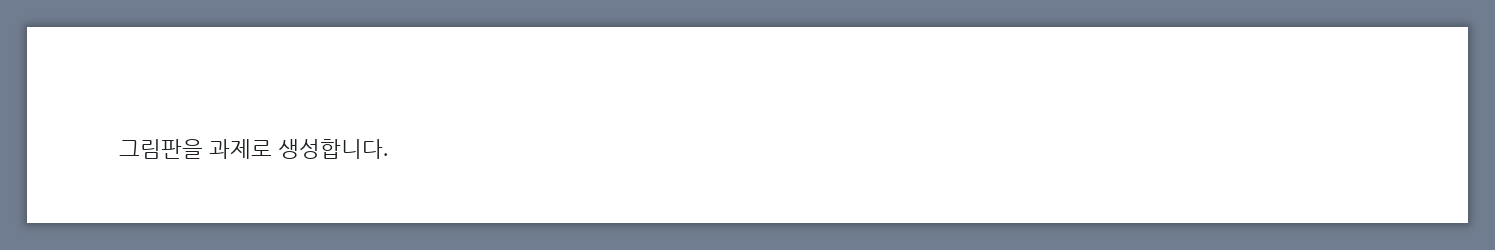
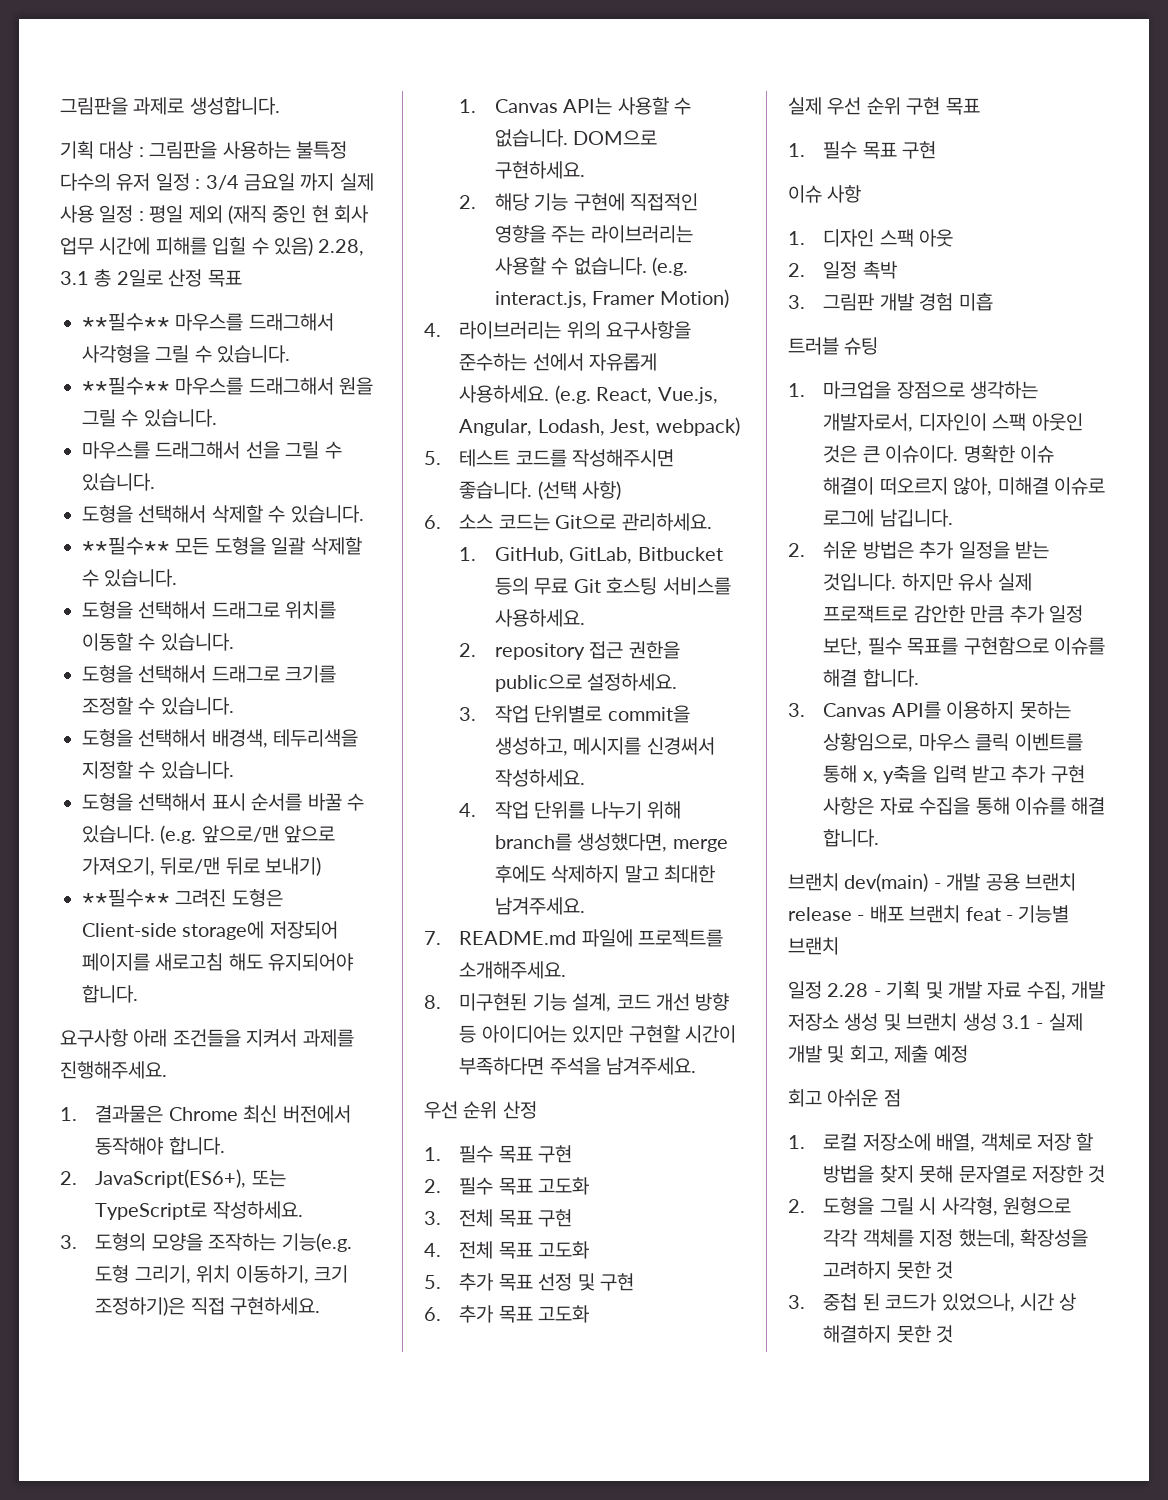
+ 기획 대상 : 그림판을 사용하는 불특정 다수의 유저 일정 : 3/4 금요일 까지 실제 사용 일정 : 평일 제외 (재직 중인 현 회사 업무 시간에 피해를 입힐 수 있음) 2.28, 3.1 총 2일로 산정 목표
+ **필수** 마우스를 드래그해서 사각형을 그릴 수 있습니다.
+ **필수** 마우스를 드래그해서 원을 그릴 수 있습니다.
+ 마우스를 드래그해서 선을 그릴 수 있습니다.
+ 도형을 선택해서 삭제할 수 있습니다.
+ **필수** 모든 도형을 일괄 삭제할 수 있습니다.
+ 도형을 선택해서 드래그로 위치를 이동할 수 있습니다.
+ 도형을 선택해서 드래그로 크기를 조정할 수 있습니다.
+ 도형을 선택해서 배경색, 테두리색을 지정할 수 있습니다.
+ 도형을 선택해서 표시 순서를 바꿀 수 있습니다. (e.g. 앞으로/맨 앞으로 가져오기, 뒤로/맨 뒤로 보내기)
+ **필수** 그려진 도형은 Client-side storage에 저장되어 페이지를 새로고침 해도 유지되어야 합니다.
+ 요구사항 아래 조건들을 지켜서 과제를 진행해주세요.
+ 1. 결과물은 Chrome 최신 버전에서 동작해야 합니다.
+ 2. JavaScript(ES6+), 또는 TypeScript로 작성하세요.
+ 3. 도형의 모양을 조작하는 기능(e.g. 도형 그리기, 위치 이동하기, 크기 조정하기)은 직접 구현하세요.
+ 1. Canvas API는 사용할 수 없습니다. DOM으로 구현하세요.
+ 2. 해당 기능 구현에 직접적인 영향을 주는 라이브러리는 사용할 수 없습니다. (e.g. interact.js, Framer Motion)
+ 4. 라이브러리는 위의 요구사항을 준수하는 선에서 자유롭게 사용하세요. (e.g. React, Vue.js, Angular, Lodash, Jest, webpack)
+ 5. 테스트 코드를 작성해주시면 좋습니다. (선택 사항)
+ 6. 소스 코드는 Git으로 관리하세요.
+ 1. GitHub, GitLab, Bitbucket 등의 무료 Git 호스팅 서비스를 사용하세요.
+ 2. repository 접근 권한을 public으로 설정하세요.
+ 3. 작업 단위별로 commit을 생성하고, 메시지를 신경써서 작성하세요.
+ 4. 작업 단위를 나누기 위해 branch를 생성했다면, merge 후에도 삭제하지 말고 최대한 남겨주세요.
+ 7. README.md 파일에 프로젝트를 소개해주세요.
+ 8. 미구현된 기능 설계, 코드 개선 방향 등 아이디어는 있지만 구현할 시간이 부족하다면 주석을 남겨주세요.
+ 우선 순위 산정
+ 1. 필수 목표 구현
+ 2. 필수 목표 고도화
+ 3. 전체 목표 구현
+ 4. 전체 목표 고도화
+ 5. 추가 목표 선정 및 구현
+ 6. 추가 목표 고도화
+ 실제 우선 순위 구현 목표
+ 1. 필수 목표 구현
+ 이슈 사항
+ 1. 디자인 스팩 아웃
+ 2. 일정 촉박
+ 3. 그림판 개발 경험 미흡
+ 트러블 슈팅
+ 1. 마크업을 장점으로 생각하는 개발자로서, 디자인이 스팩 아웃인 것은 큰 이슈이다. 명확한 이슈 해결이 떠오르지 않아, 미해결 이슈로 로그에 남깁니다.
+ 2. 쉬운 방법은 추가 일정을 받는 것입니다. 하지만 유사 실제 프로잭트로 감안한 만큼 추가 일정 보단, 필수 목표를 구현함으로 이슈를 해결 합니다.
+ 3. Canvas API를 이용하지 못하는 상황임으로, 마우스 클릭 이벤트를 통해 x, y축을 입력 받고 추가 구현 사항은 자료 수집을 통해 이슈를 해결 합니다.
+ 브랜치 dev(main) - 개발 공용 브랜치 release - 배포 브랜치 feat - 기능별 브랜치
+ 일정 2.28 - 기획 및 개발 자료 수집, 개발 저장소 생성 및 브랜치 생성 3.1 - 실제 개발 및 회고, 제출 예정
+ 회고 아쉬운 점
+ 1. 로컬 저장소에 배열, 객체로 저장 할 방법을 찾지 못해 문자열로 저장한 것
+ 2. 도형을 그릴 시 사각형, 원형으로 각각 객체를 지정 했는데, 확장성을 고려하지 못한 것
+ 3. 중첩 된 코드가 있었으나, 시간 상 해결하지 못한 것

